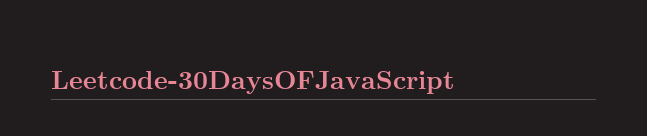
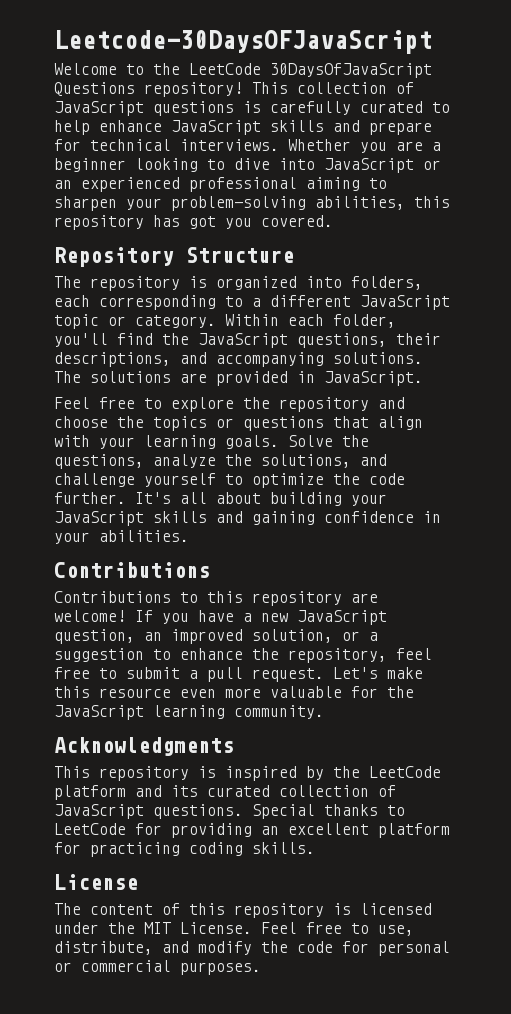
+ Welcome to the LeetCode 30DaysOfJavaScript Questions repository! This collection of JavaScript questions is carefully curated to help enhance JavaScript skills and prepare for technical interviews. Whether you are a beginner looking to dive into JavaScript or an experienced professional aiming to sharpen your problem-solving abilities, this repository has got you covered.
+ Repository Structure
+ The repository is organized into folders, each corresponding to a different JavaScript topic or category. Within each folder, you'll find the JavaScript questions, their descriptions, and accompanying solutions. The solutions are provided in JavaScript.
+ Feel free to explore the repository and choose the topics or questions that align with your learning goals. Solve the questions, analyze the solutions, and challenge yourself to optimize the code further. It's all about building your JavaScript skills and gaining confidence in your abilities.
+ Contributions
+ Contributions to this repository are welcome! If you have a new JavaScript question, an improved solution, or a suggestion to enhance the repository, feel free to submit a pull request. Let's make this resource even more valuable for the JavaScript learning community.
+ Acknowledgments
+ This repository is inspired by the LeetCode platform and its curated collection of JavaScript questions. Special thanks to LeetCode for providing an excellent platform for practicing coding skills.
+ License
+ The content of this repository is licensed under the MIT License. Feel free to use, distribute, and modify the code for personal or commercial purposes.

